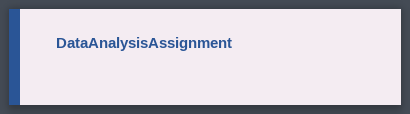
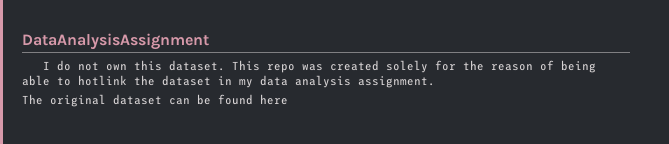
+ I do not own this dataset. This repo was created solely for the reason of being able to hotlink the dataset in my data analysis assignment.
+ The original dataset can be found here

